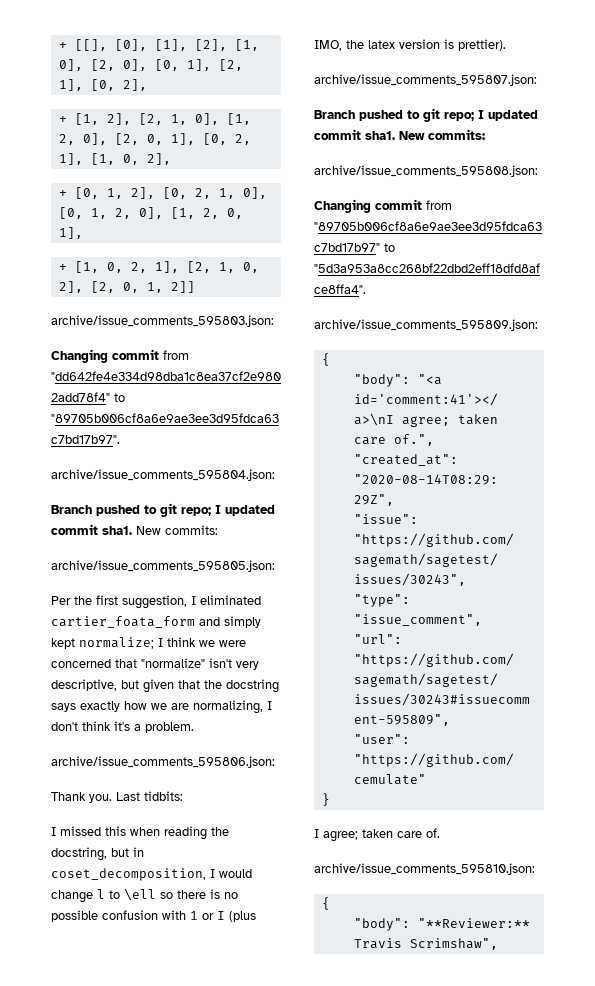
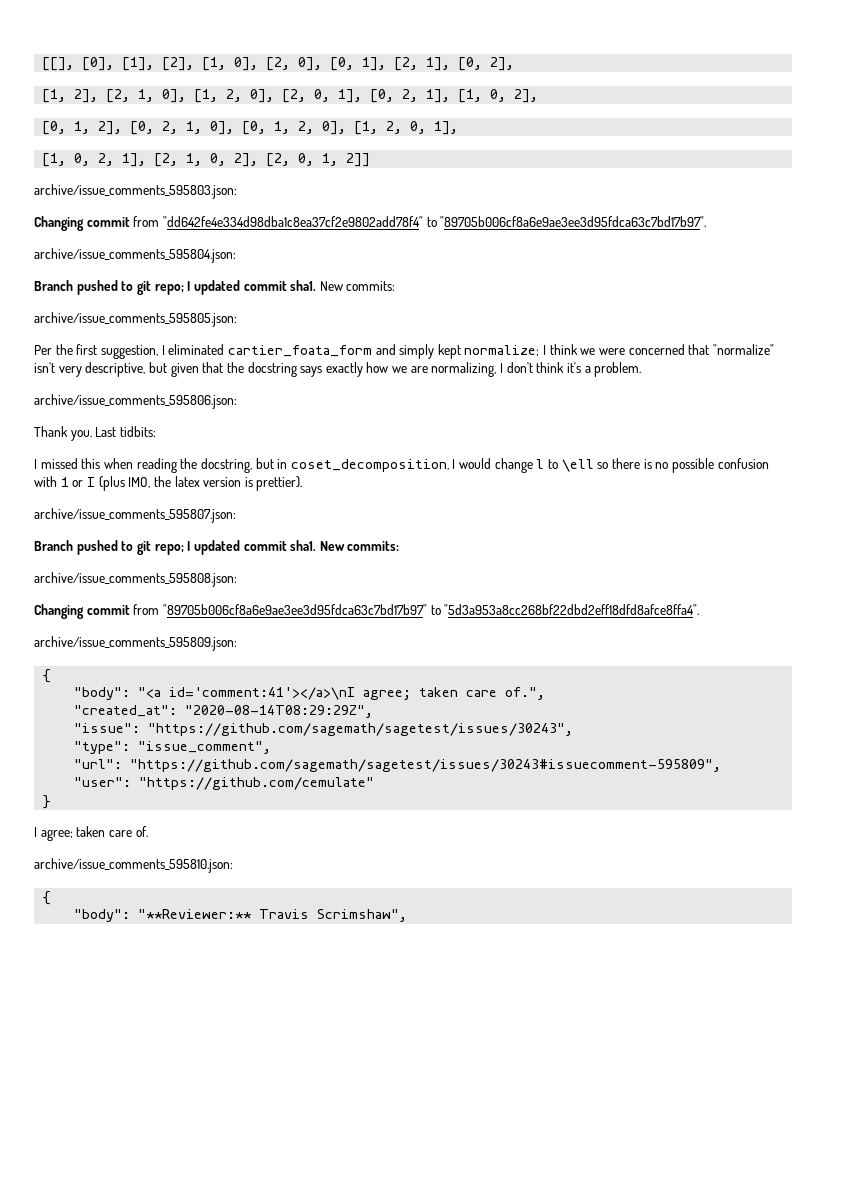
- + [[], [0], [1], [2], [1, 0], [2, 0], [0, 1], [2, 1], [0, 2],
+ [[], [0], [1], [2], [1, 0], [2, 0], [0, 1], [2, 1], [0, 2],
- + [1, 2], [2, 1, 0], [1, 2, 0], [2, 0, 1], [0, 2, 1], [1, 0, 2],
+ [1, 2], [2, 1, 0], [1, 2, 0], [2, 0, 1], [0, 2, 1], [1, 0, 2],
- + [0, 1, 2], [0, 2, 1, 0], [0, 1, 2, 0], [1, 2, 0, 1],
+ [0, 1, 2], [0, 2, 1, 0], [0, 1, 2, 0], [1, 2, 0, 1],
- + [1, 0, 2, 1], [2, 1, 0, 2], [2, 0, 1, 2]]
+ [1, 0, 2, 1], [2, 1, 0, 2], [2, 0, 1, 2]]

